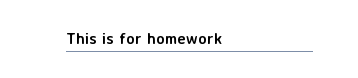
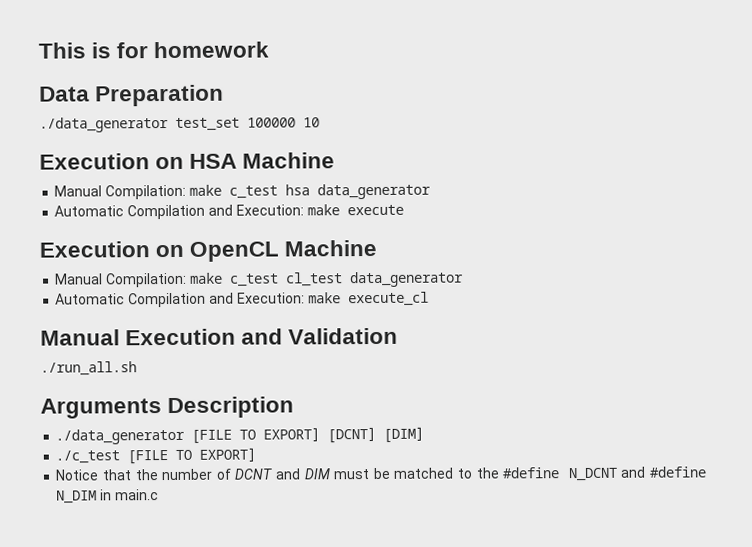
+ Data Preparation
+ ./data_generator test_set 100000 10
+ Execution on HSA Machine
+ Manual Compilation: make c_test hsa data_generator
+ Automatic Compilation and Execution: make execute
+ Execution on OpenCL Machine
+ Manual Compilation: make c_test cl_test data_generator
+ Automatic Compilation and Execution: make execute_cl
+ Manual Execution and Validation
+ ./run_all.sh
+ Arguments Description
+ ./data_generator [FILE TO EXPORT] [DCNT] [DIM]
+ ./c_test [FILE TO EXPORT]
+ Notice that the number of DCNT and DIM must be matched to the #define N_DCNT and #define N_DIM in main.c

